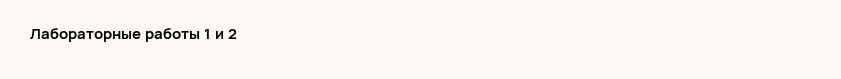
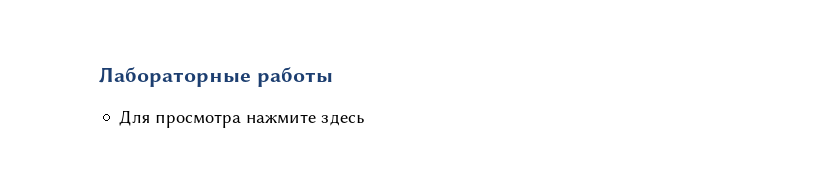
- Лабораторные работы 1 и 2
+ Лабораторные работы
+ Для просмотра нажмите здесь

